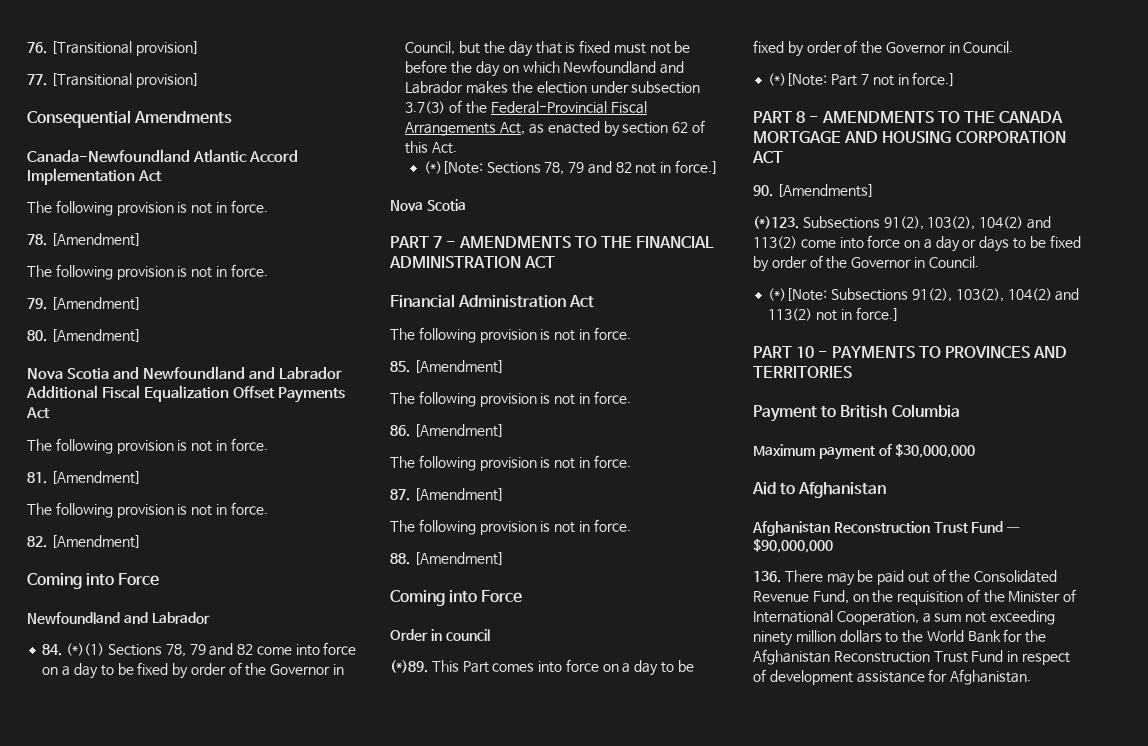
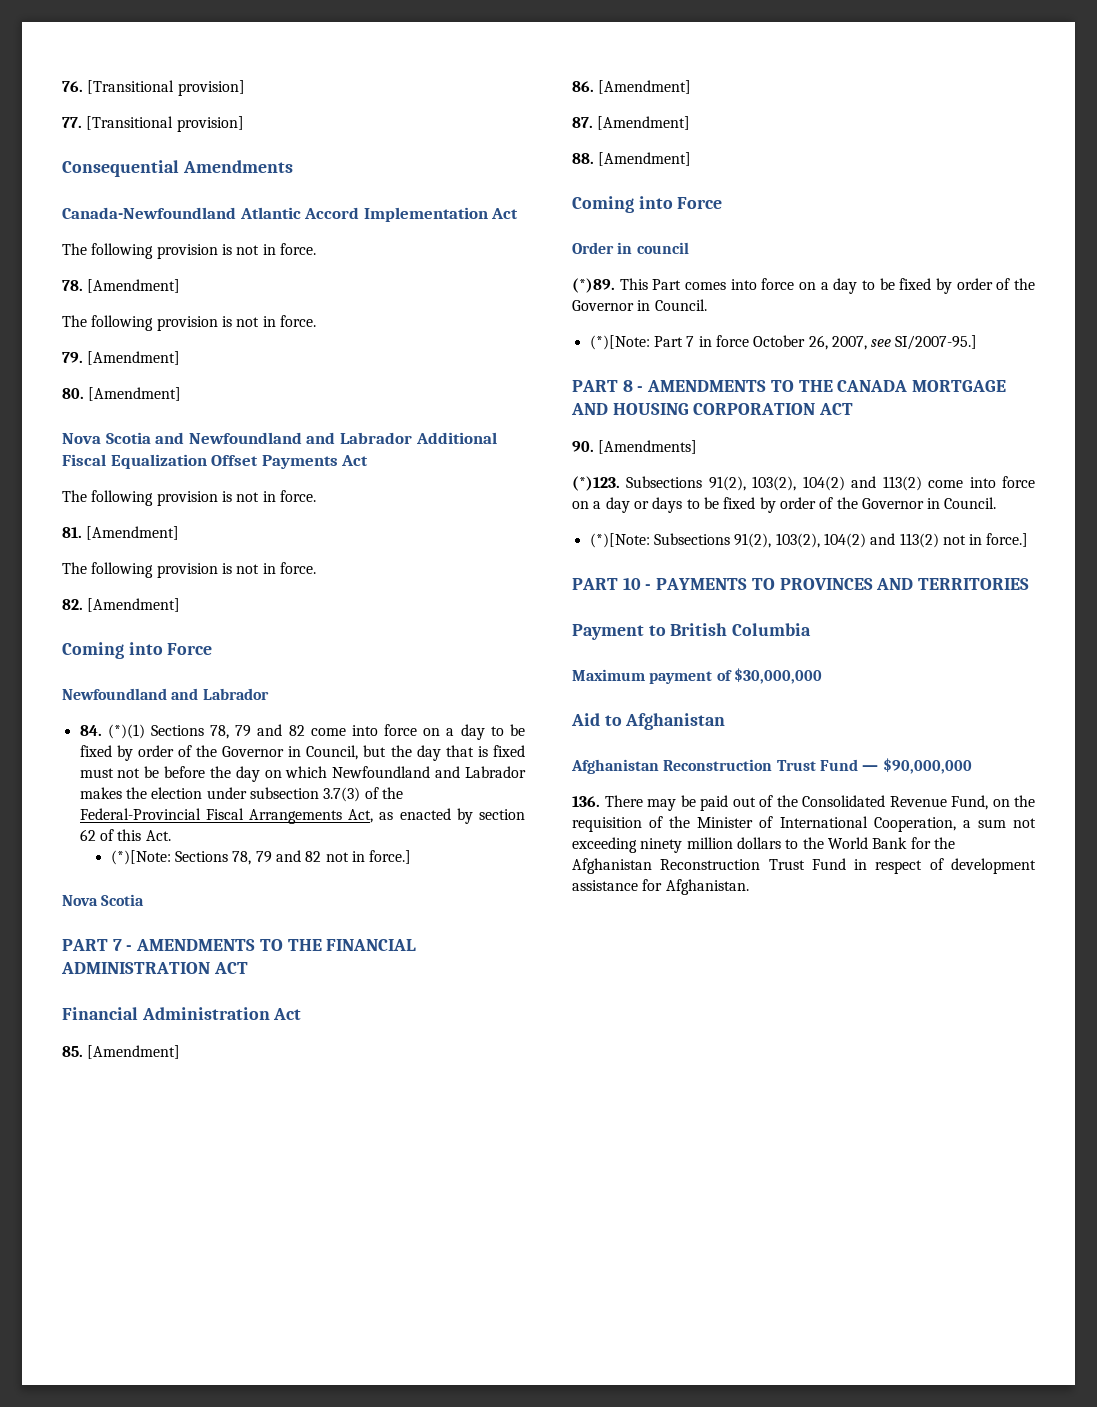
  Financial Administration Act
- The following provision is not in force.
  85. [Amendment]
- The following provision is not in force.
  86. [Amendment]
- The following provision is not in force.
  87. [Amendment]
- The following provision is not in force.
- (*)[Note: Part 7 not in force.]
+ (*)[Note: Part 7 in force October 26, 2007, see SI/2007-95.]

